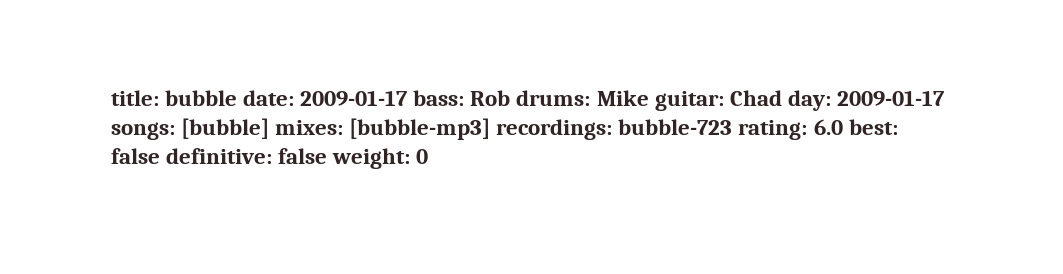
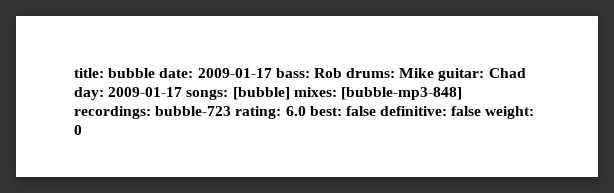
- title: bubble date: 2009-01-17 bass: Rob drums: Mike guitar: Chad day: 2009-01-17 songs: [bubble] mixes: [bubble-mp3] recordings: bubble-723 rating: 6.0 best: false definitive: false weight: 0
+ title: bubble date: 2009-01-17 bass: Rob drums: Mike guitar: Chad day: 2009-01-17 songs: [bubble] mixes: [bubble-mp3-848] recordings: bubble-723 rating: 6.0 best: false definitive: false weight: 0

